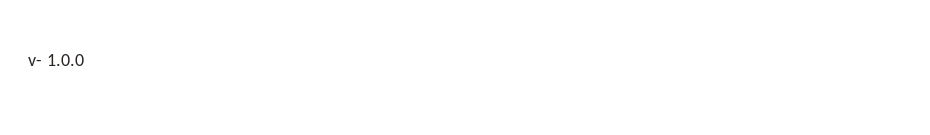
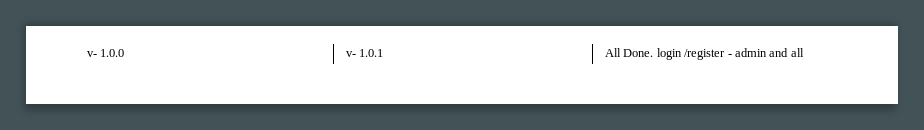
+ v- 1.0.1
+ All Done. login /register - admin and all

